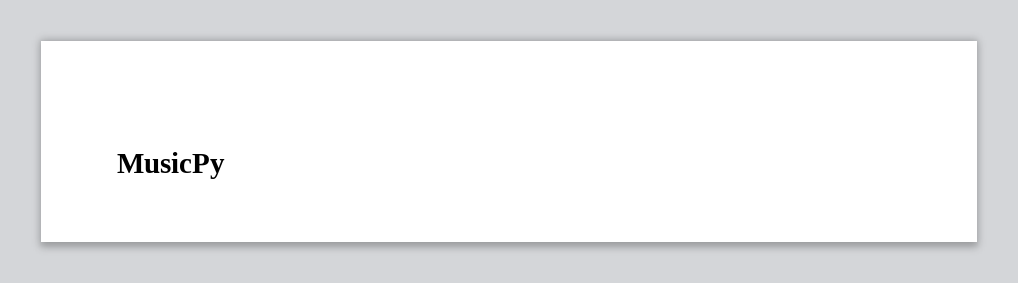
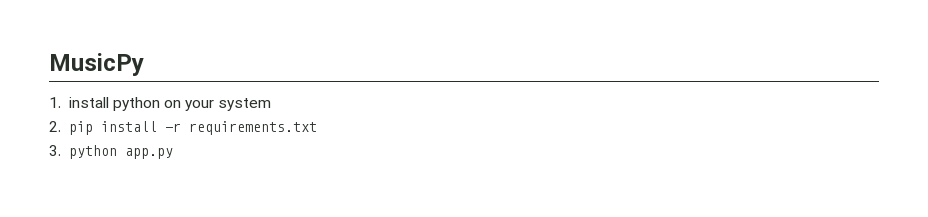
+ 1. install python on your system
+ 2. pip install -r requirements.txt
+ 3. python app.py

